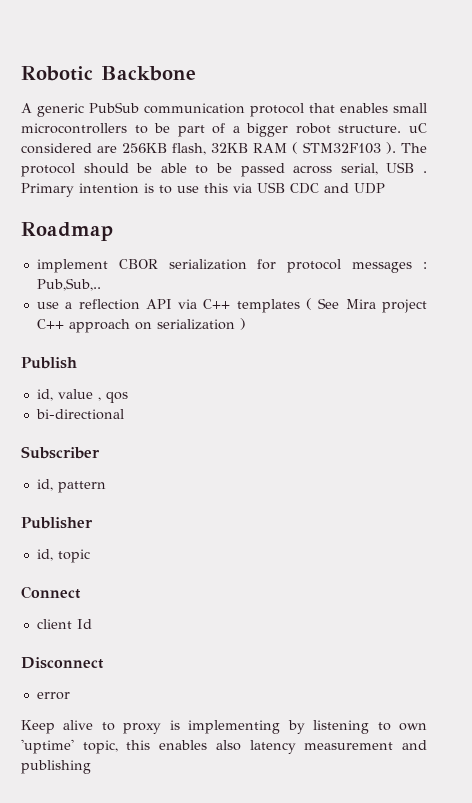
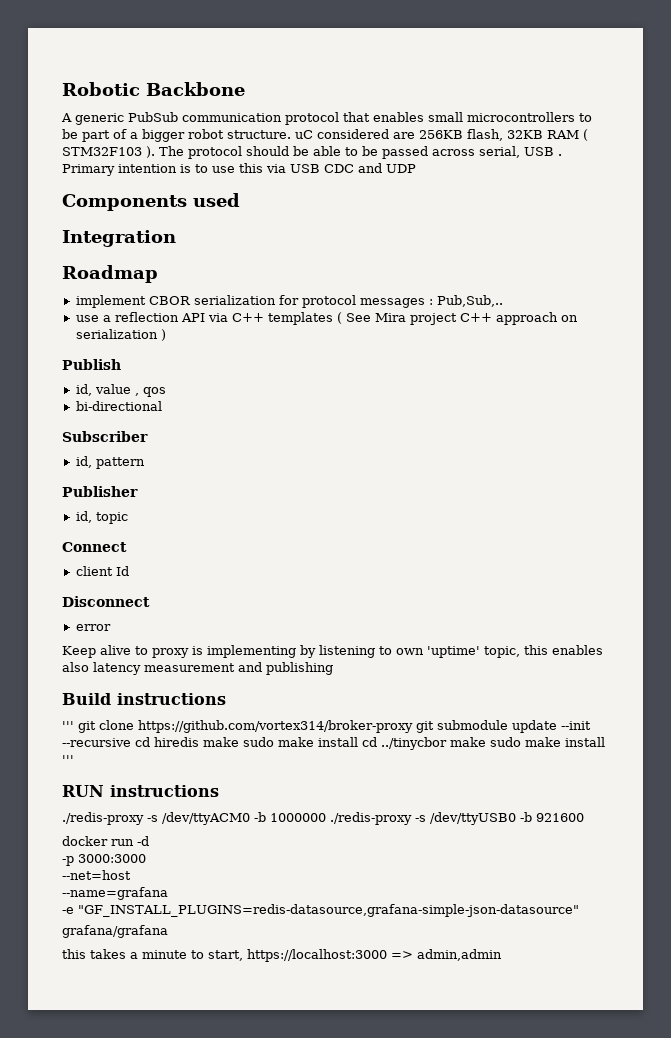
+ Components used
+ Integration
+ Build instructions
+ ''' git clone https://github.com/vortex314/broker-proxy git submodule update --init --recursive cd hiredis make sudo make install cd ../tinycbor make sudo make install '''
+ RUN instructions
+ ./redis-proxy -s /dev/ttyACM0 -b 1000000 ./redis-proxy -s /dev/ttyUSB0 -b 921600
+ docker run -d
+ -p 3000:3000
+ --net=host
+ --name=grafana
+ -e "GF_INSTALL_PLUGINS=redis-datasource,grafana-simple-json-datasource"
+ grafana/grafana
+ this takes a minute to start, https://localhost:3000 => admin,admin

